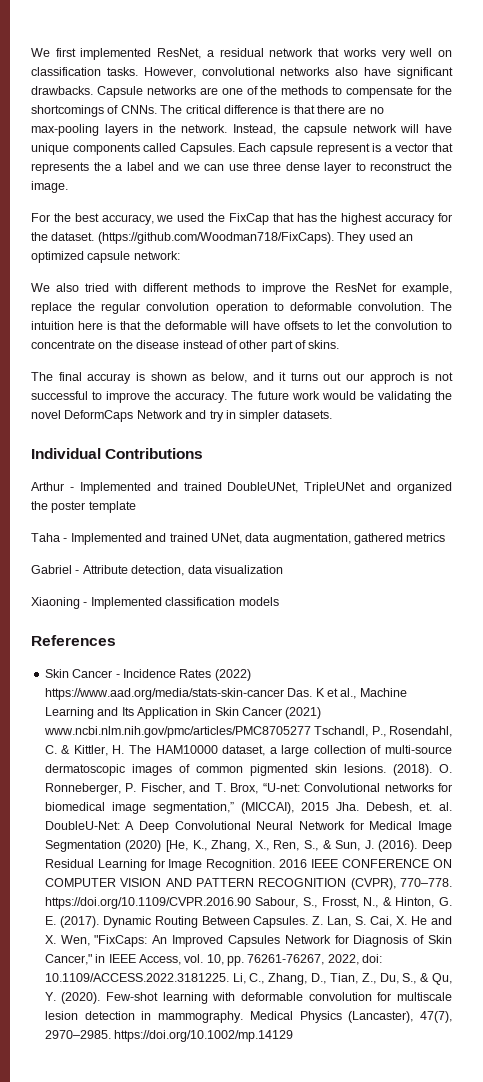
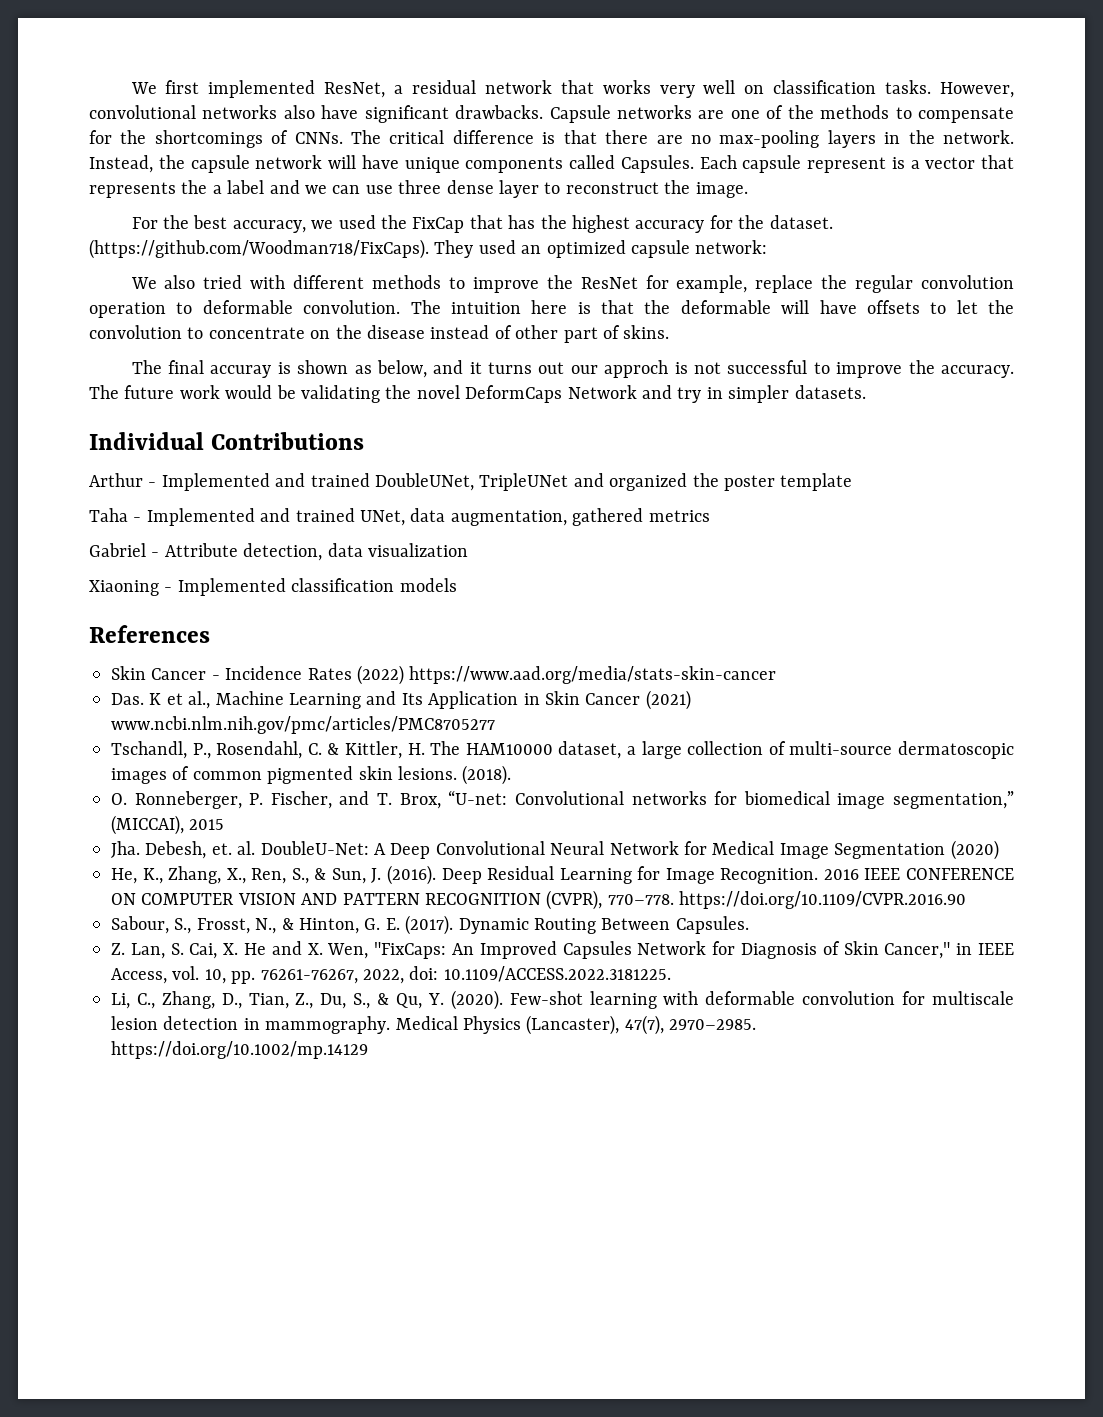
- Skin Cancer - Incidence Rates (2022) https://www.aad.org/media/stats-skin-cancer Das. K et al., Machine Learning and Its Application in Skin Cancer (2021) www.ncbi.nlm.nih.gov/pmc/articles/PMC8705277 Tschandl, P., Rosendahl, C. & Kittler, H. The HAM10000 dataset, a large collection of multi-source dermatoscopic images of common pigmented skin lesions.
+ Skin Cancer - Incidence Rates (2022) https://www.aad.org/media/stats-skin-cancer
+ Das. K et al., Machine Learning and Its Application in Skin Cancer (2021) www.ncbi.nlm.nih.gov/pmc/articles/PMC8705277
+ Tschandl, P., Rosendahl, C. & Kittler, H. The HAM10000 dataset, a large collection of multi-source dermatoscopic images of common pigmented skin lesions.
- (2018). O. Ronneberger, P. Fischer, and T. Brox, “U-net: Convolutional networks for biomedical image segmentation,” (MICCAI), 2015 Jha. Debesh, et. al. DoubleU-Net: A Deep Convolutional Neural Network for Medical Image Segmentation (2020) [He, K., Zhang, X., Ren, S., & Sun, J. (2016).
+ (2018).
+ O. Ronneberger, P. Fischer, and T. Brox, “U-net: Convolutional networks for biomedical image segmentation,” (MICCAI), 2015
+ Jha. Debesh, et. al. DoubleU-Net: A Deep Convolutional Neural Network for Medical Image Segmentation (2020)
+ He, K., Zhang, X., Ren, S., & Sun, J. (2016).
- 2016 IEEE CONFERENCE ON COMPUTER VISION AND PATTERN RECOGNITION (CVPR), 770–778. https://doi.org/10.1109/CVPR.2016.90 Sabour, S., Frosst, N., & Hinton, G. E. (2017).
+ 2016 IEEE CONFERENCE ON COMPUTER VISION AND PATTERN RECOGNITION (CVPR), 770–778. https://doi.org/10.1109/CVPR.2016.90
+ Sabour, S., Frosst, N., & Hinton, G. E. (2017).
- Dynamic Routing Between Capsules. Z. Lan, S. Cai, X. He and X. Wen, "FixCaps: An Improved Capsules Network for Diagnosis of Skin Cancer," in IEEE Access, vol. 10, pp. 76261-76267, 2022, doi: 10.1109/ACCESS.2022.3181225. Li, C., Zhang, D., Tian, Z., Du, S., & Qu, Y. (2020).
+ Dynamic Routing Between Capsules.
+ Z. Lan, S. Cai, X. He and X. Wen, "FixCaps: An Improved Capsules Network for Diagnosis of Skin Cancer," in IEEE Access, vol. 10, pp. 76261-76267, 2022, doi: 10.1109/ACCESS.2022.3181225.
+ Li, C., Zhang, D., Tian, Z., Du, S., & Qu, Y. (2020).

